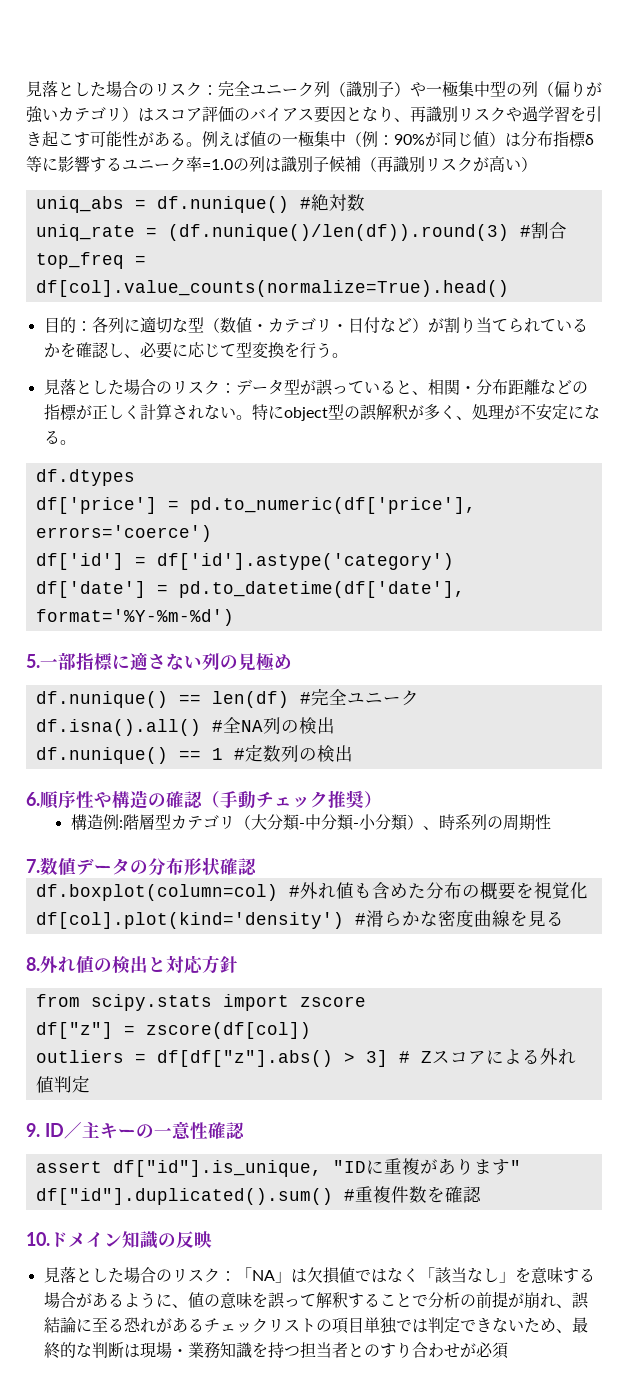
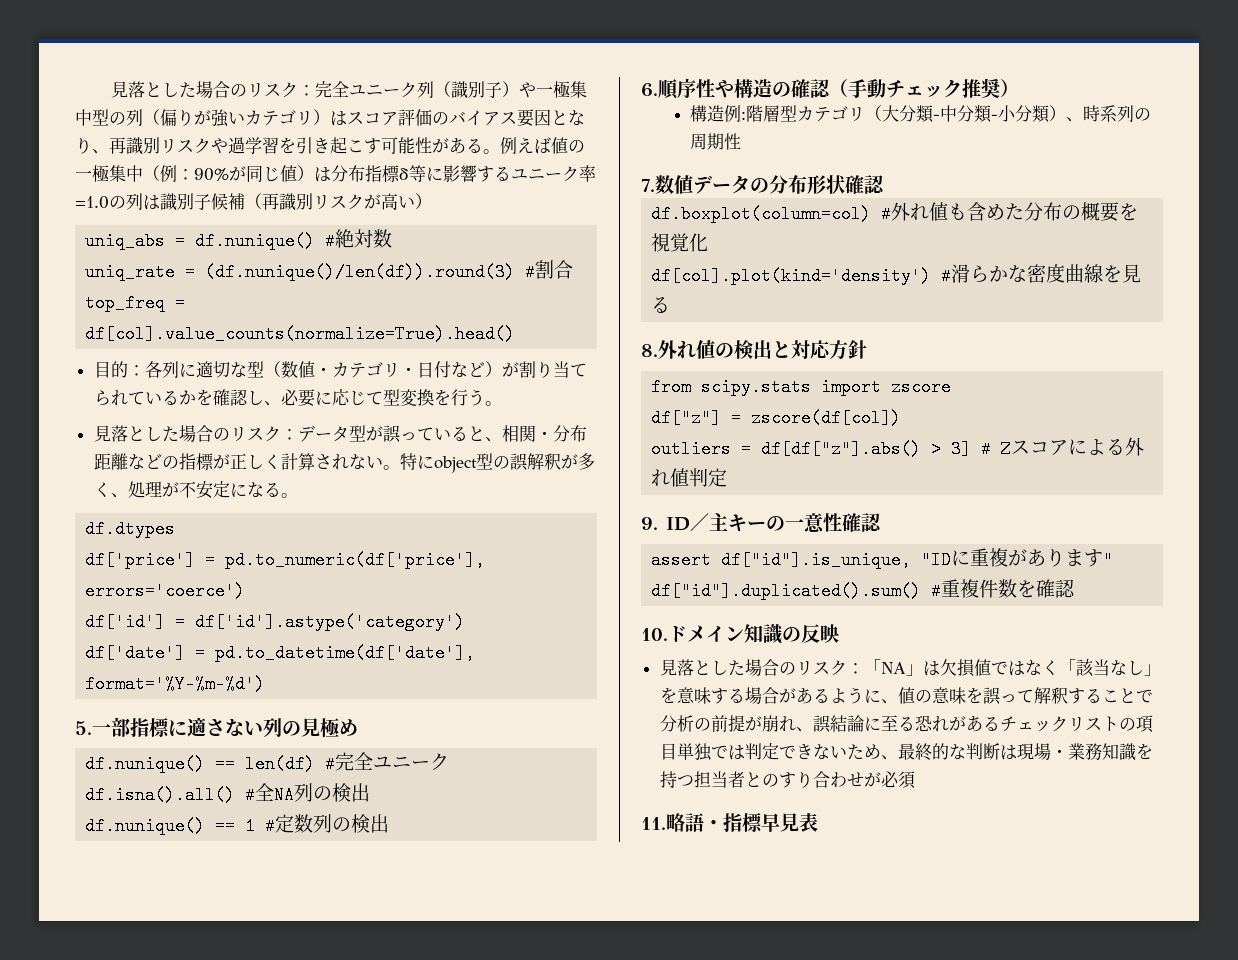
+ 11.略語・指標早見表

